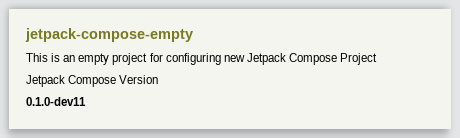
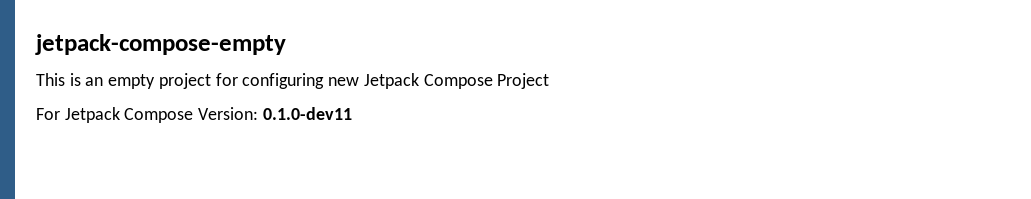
- Jetpack Compose Version
- 0.1.0-dev11
+ For Jetpack Compose Version: 0.1.0-dev11

